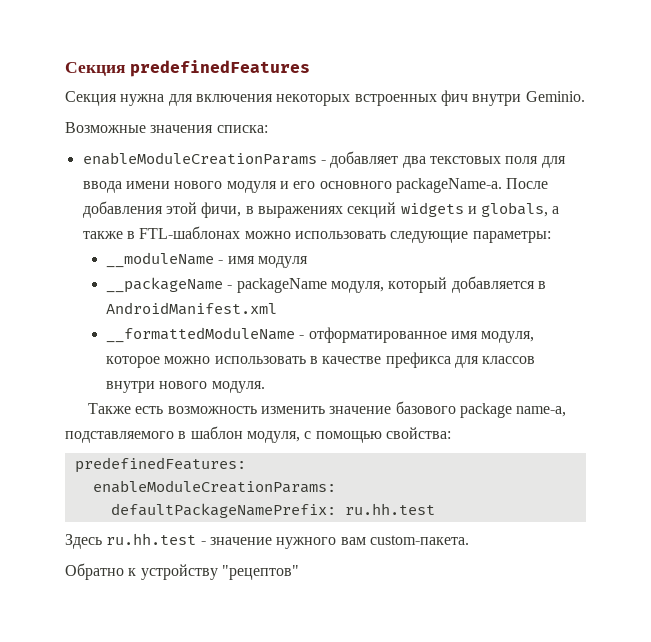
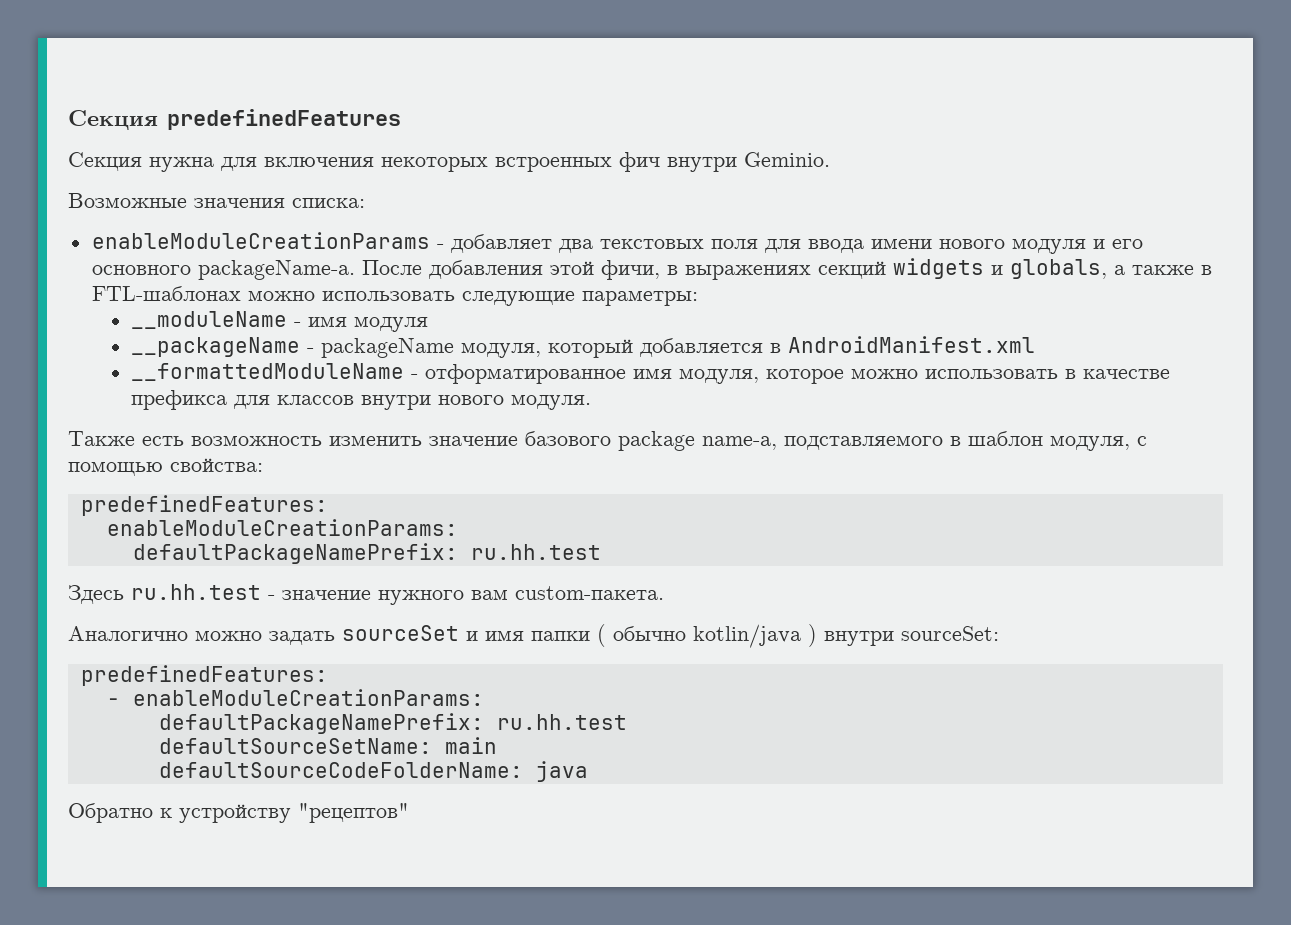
+ Аналогично можно задать sourceSet и имя папки ( обычно kotlin/java ) внутри sourceSet:
+ predefinedFeatures:
+ - enableModuleCreationParams:
+ defaultPackageNamePrefix: ru.hh.test
+ defaultSourceSetName: main
+ defaultSourceCodeFolderName: java

